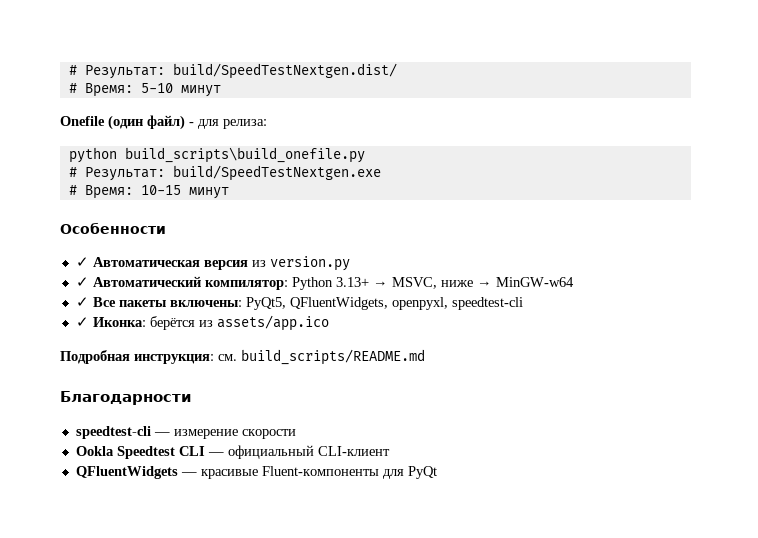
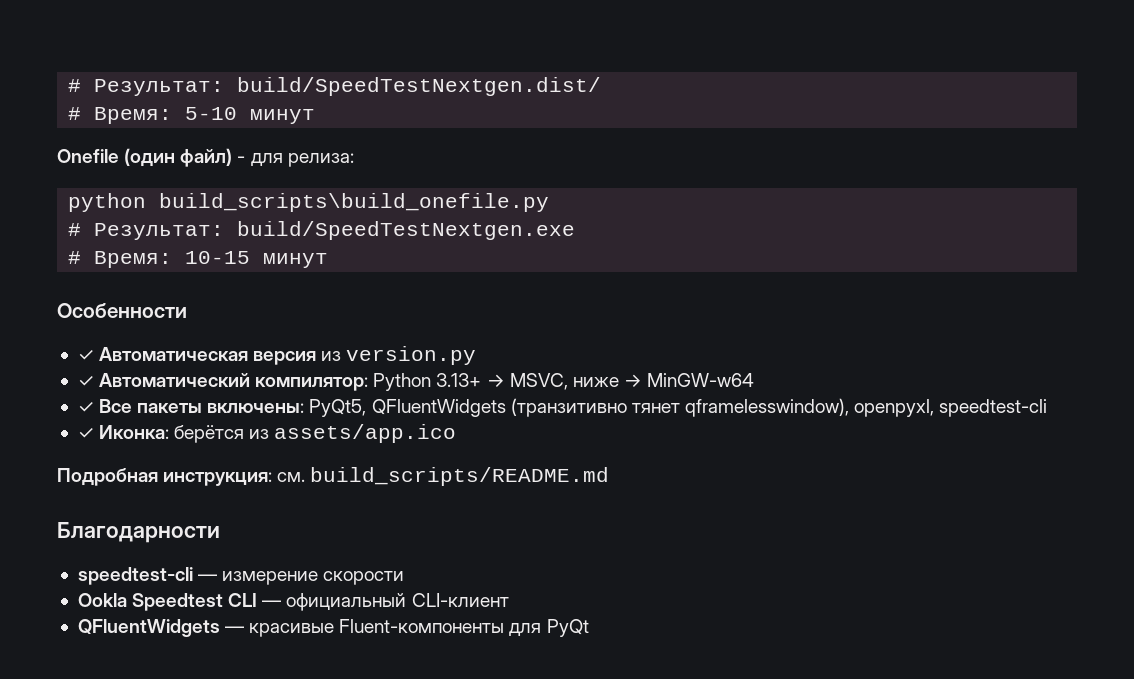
- ✓ Все пакеты включены: PyQt5, QFluentWidgets, openpyxl, speedtest-cli
+ ✓ Все пакеты включены: PyQt5, QFluentWidgets (транзитивно тянет qframelesswindow), openpyxl, speedtest-cli

